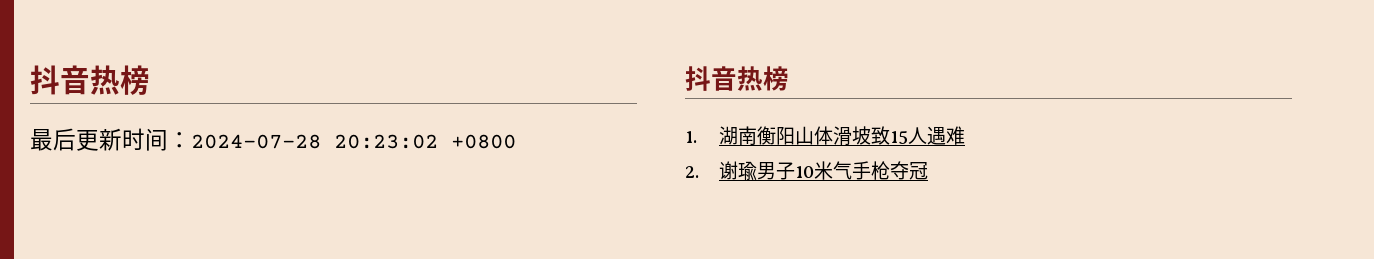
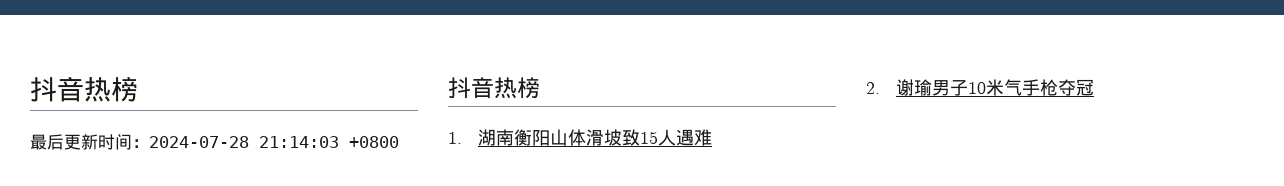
- 最后更新时间：2024-07-28 20:23:02 +0800
+ 最后更新时间：2024-07-28 21:14:03 +0800

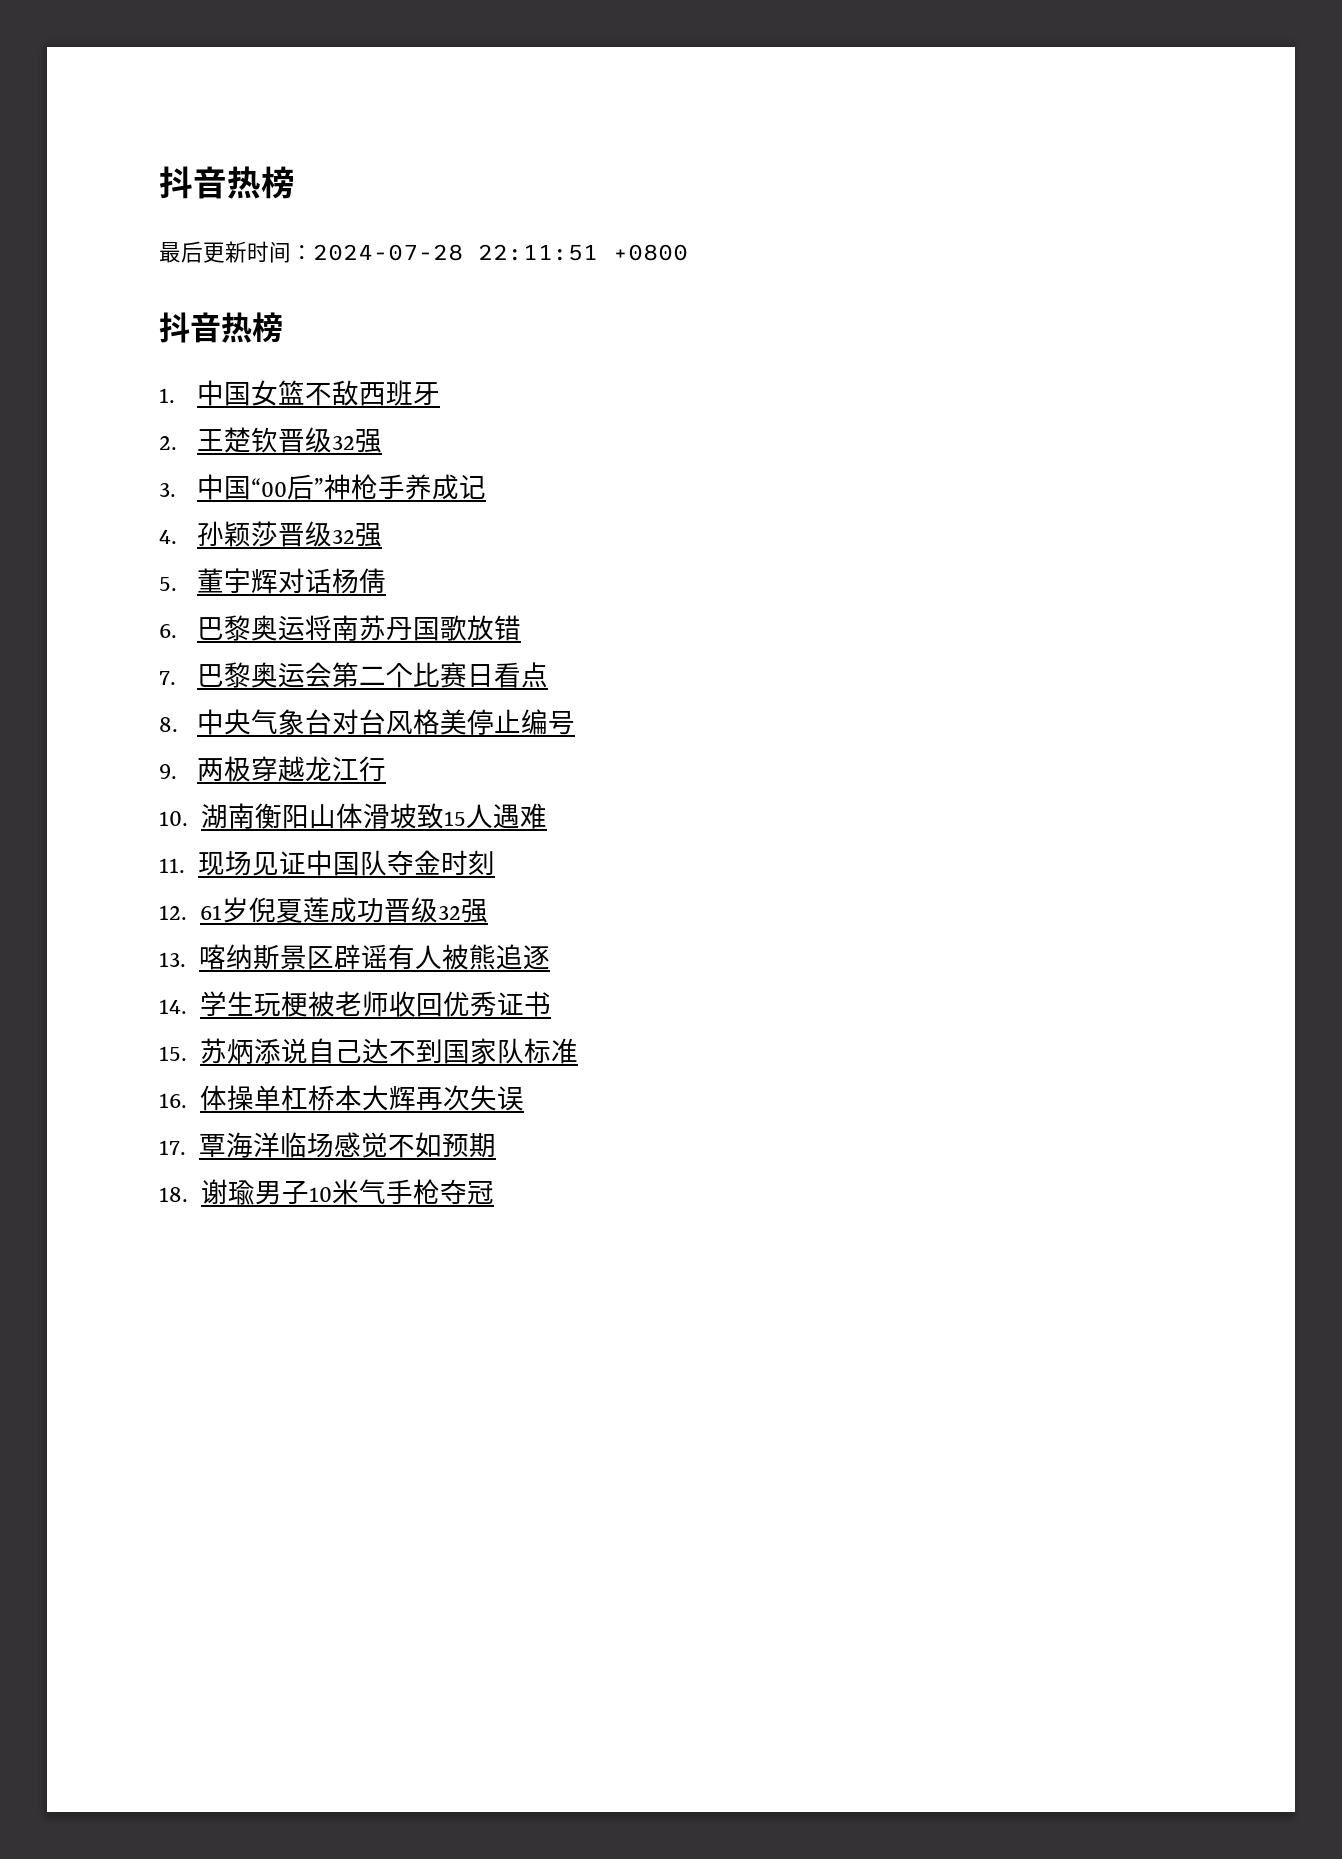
- 最后更新时间：2024-07-28 21:14:03 +0800
+ 最后更新时间：2024-07-28 22:11:51 +0800
- 1.湖南衡阳山体滑坡致15人遇难
+ 1.中国女篮不敌西班牙
+ 2.王楚钦晋级32强
+ 3.中国“00后”神枪手养成记
+ 4.孙颖莎晋级32强
+ 5.董宇辉对话杨倩
+ 6.巴黎奥运将南苏丹国歌放错
+ 7.巴黎奥运会第二个比赛日看点
+ 8.中央气象台对台风格美停止编号
+ 9.两极穿越龙江行
+ 10.湖南衡阳山体滑坡致15人遇难
- 2.谢瑜男子10米气手枪夺冠
+ 11.现场见证中国队夺金时刻
+ 12. 61岁倪夏莲成功晋级32强
+ 13.喀纳斯景区辟谣有人被熊追逐
+ 14.学生玩梗被老师收回优秀证书
+ 15.苏炳添说自己达不到国家队标准
+ 16.体操单杠桥本大辉再次失误
+ 17.覃海洋临场感觉不如预期
+ 18.谢瑜男子10米气手枪夺冠

